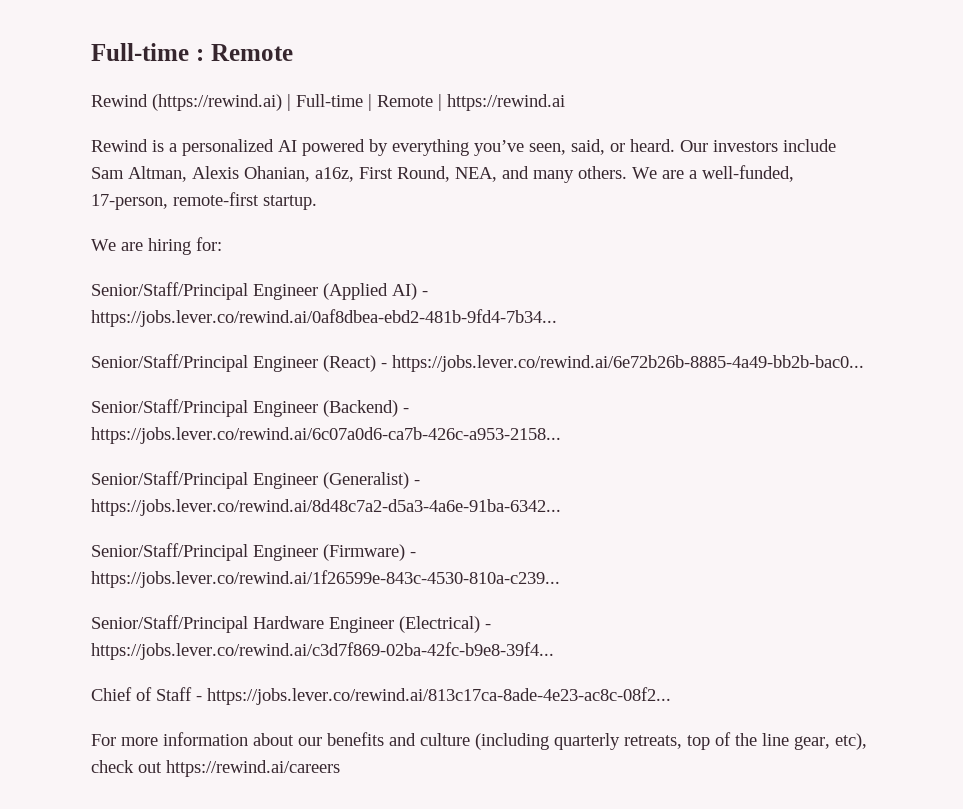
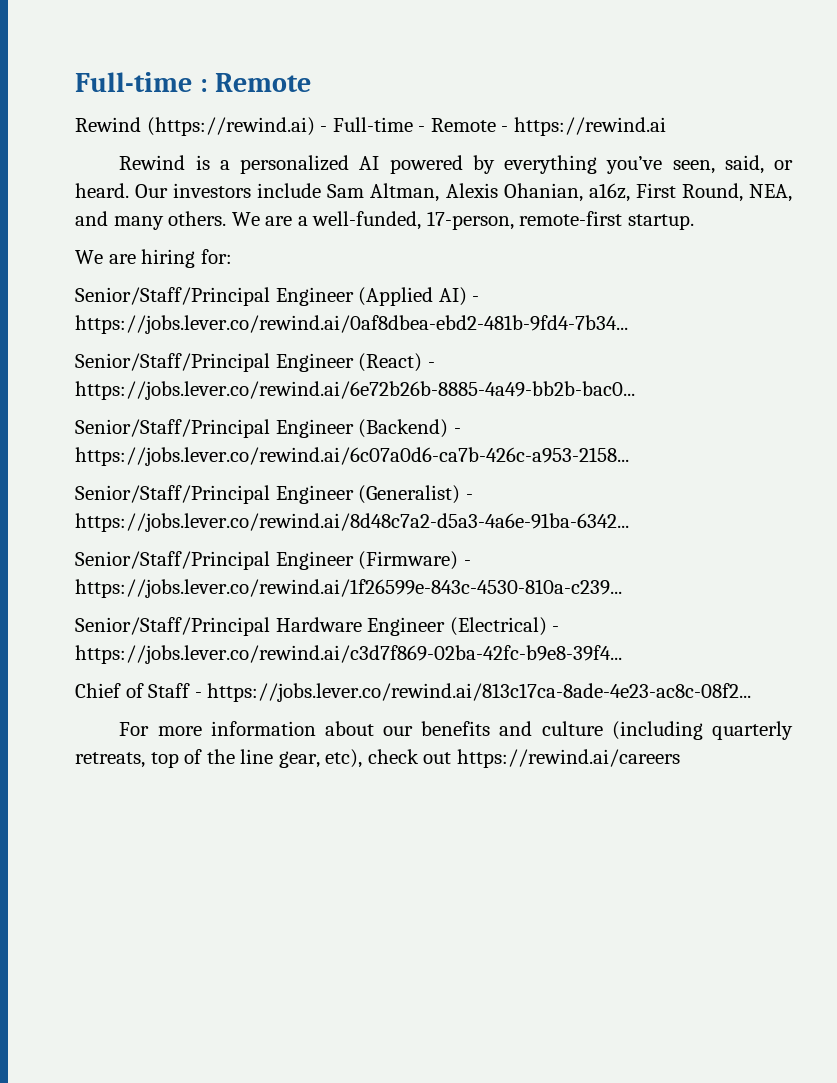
- Rewind (https://rewind.ai) | Full-time | Remote | https://rewind.ai
+ Rewind (https://rewind.ai) - Full-time - Remote - https://rewind.ai

